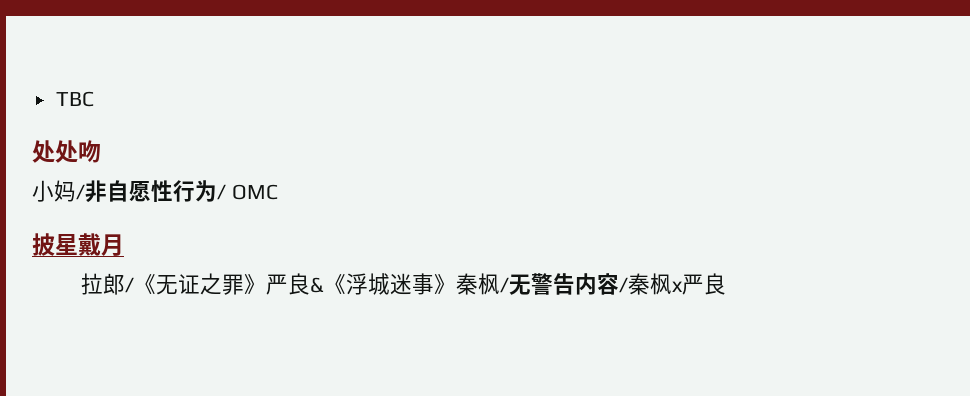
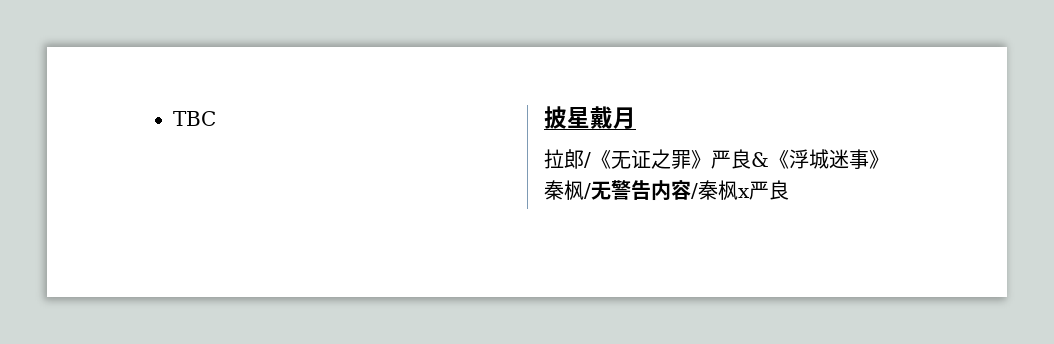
- 处处吻
- 小妈/非自愿性行为/ OMC

